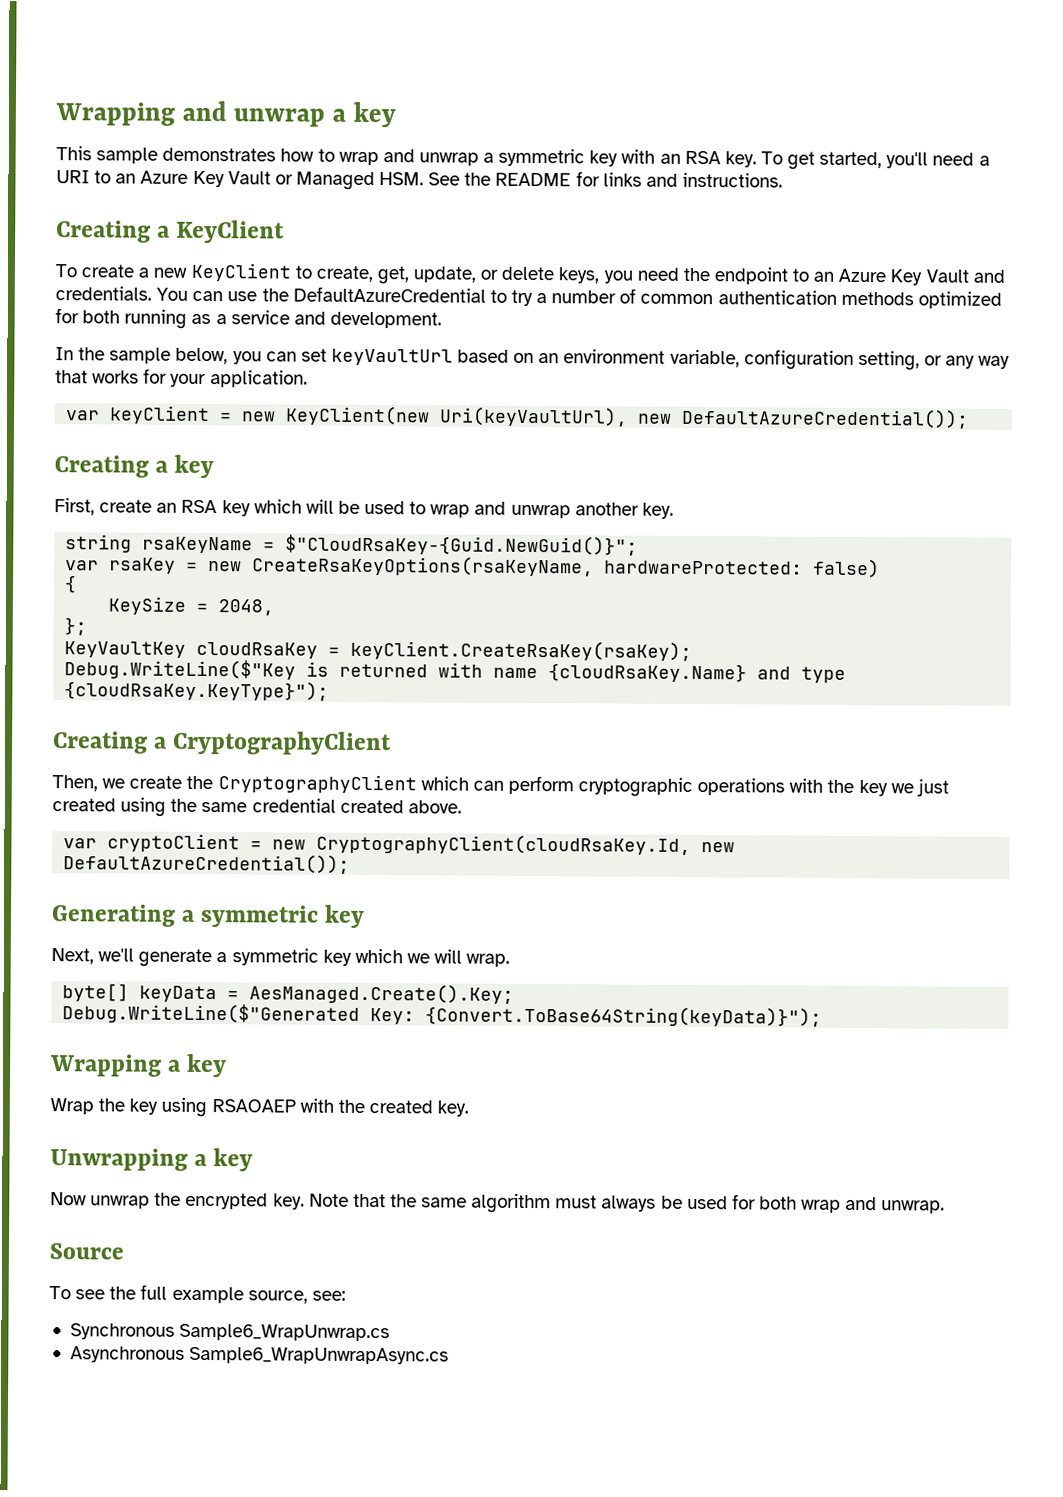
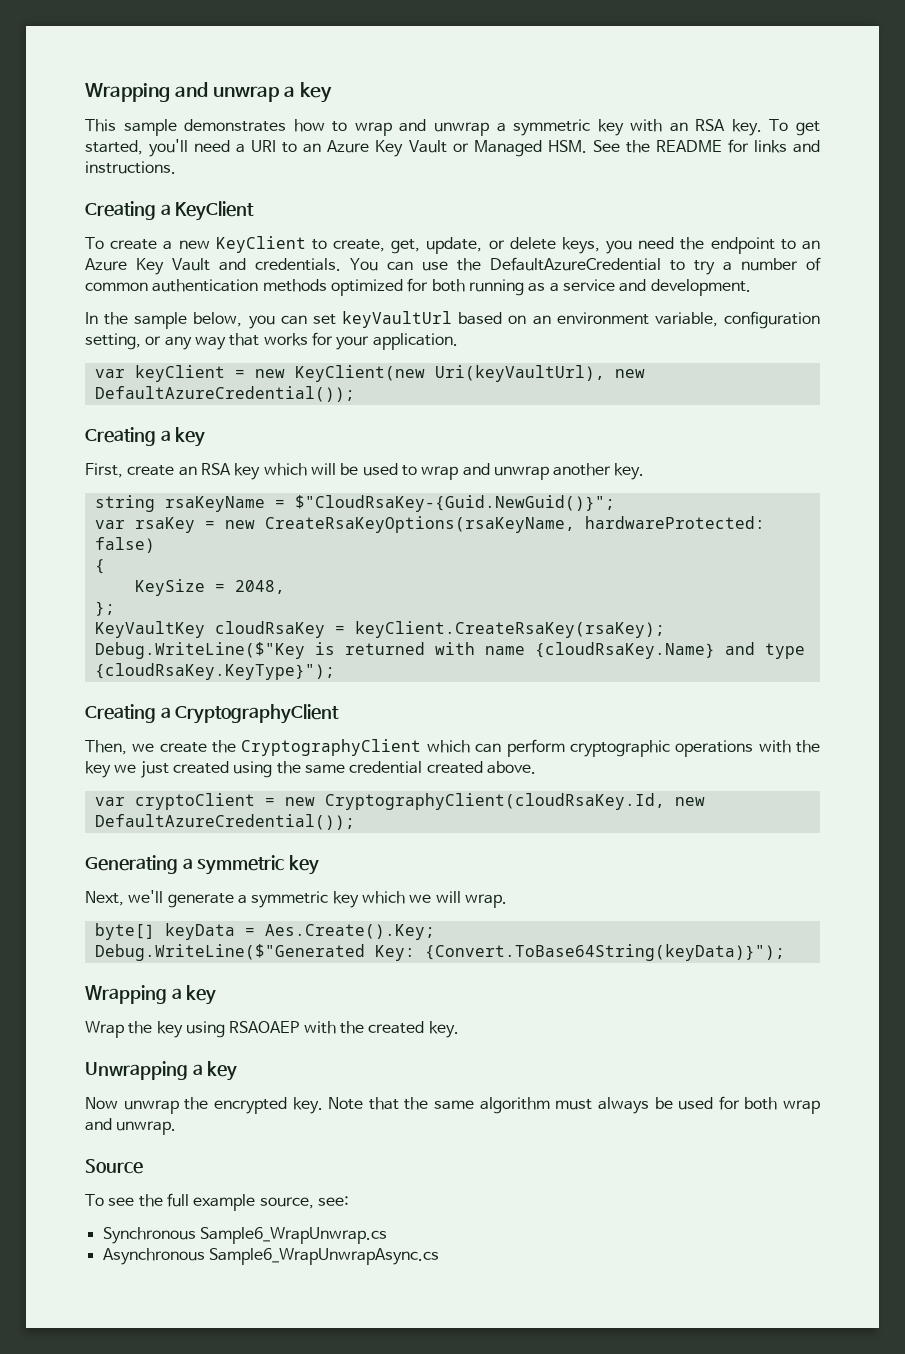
- byte[] keyData = AesManaged.Create().Key;
+ byte[] keyData = Aes.Create().Key;

